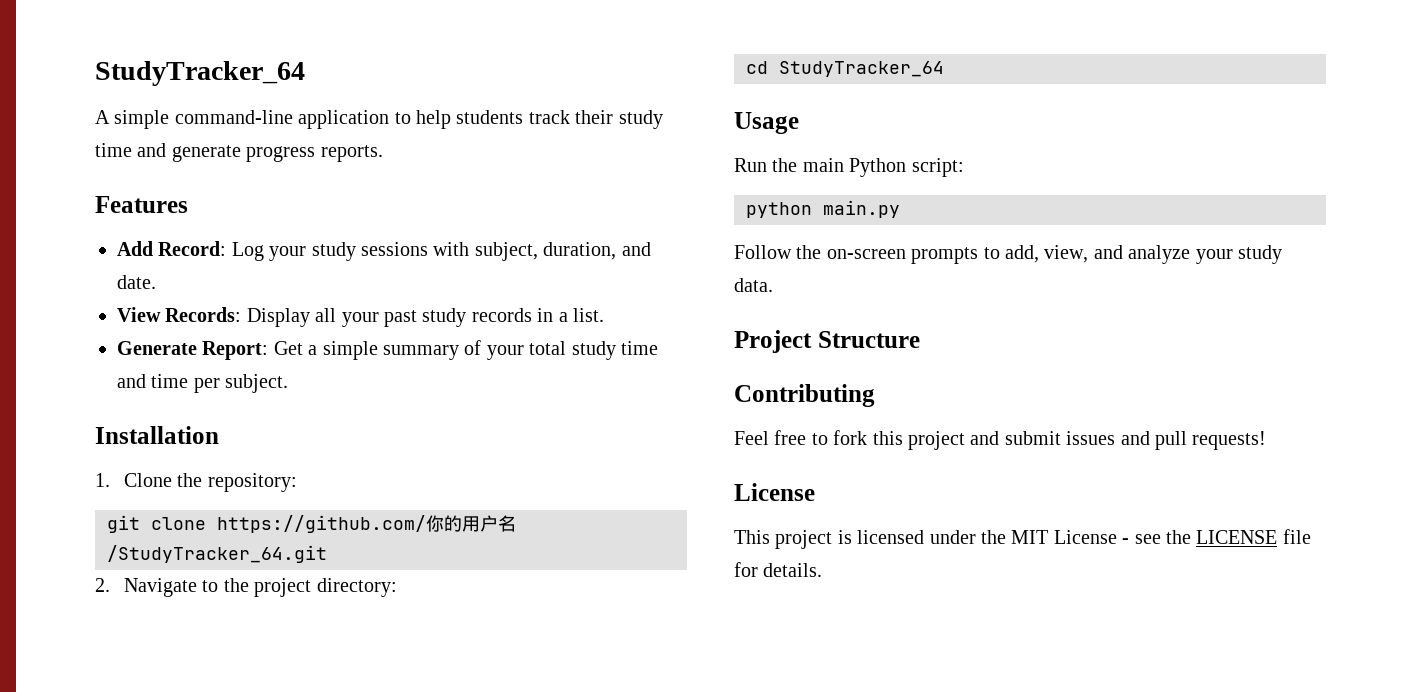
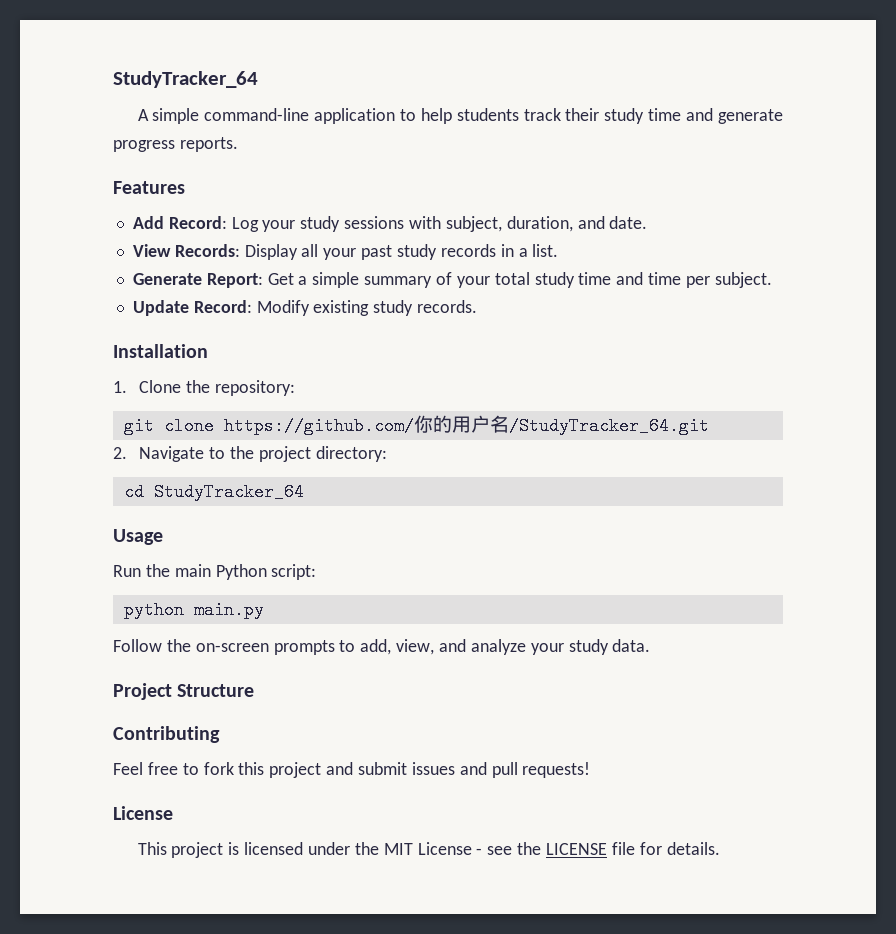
+ Update Record: Modify existing study records.

